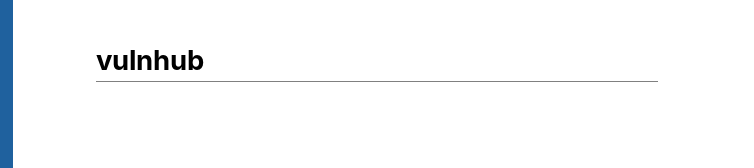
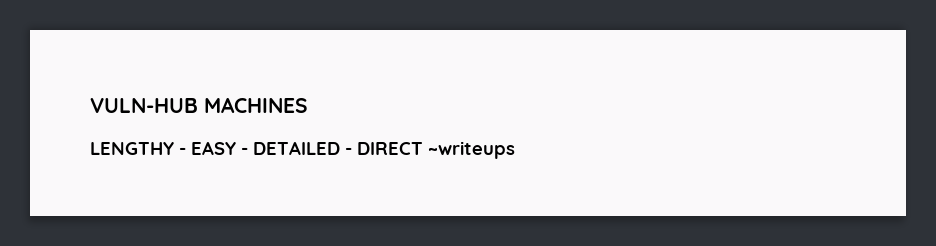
- vulnhub
+ VULN-HUB MACHINES
+ LENGTHY - EASY - DETAILED - DIRECT ~writeups

